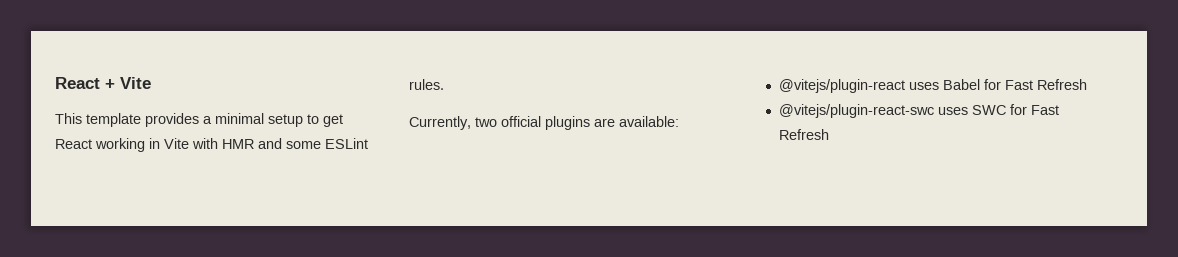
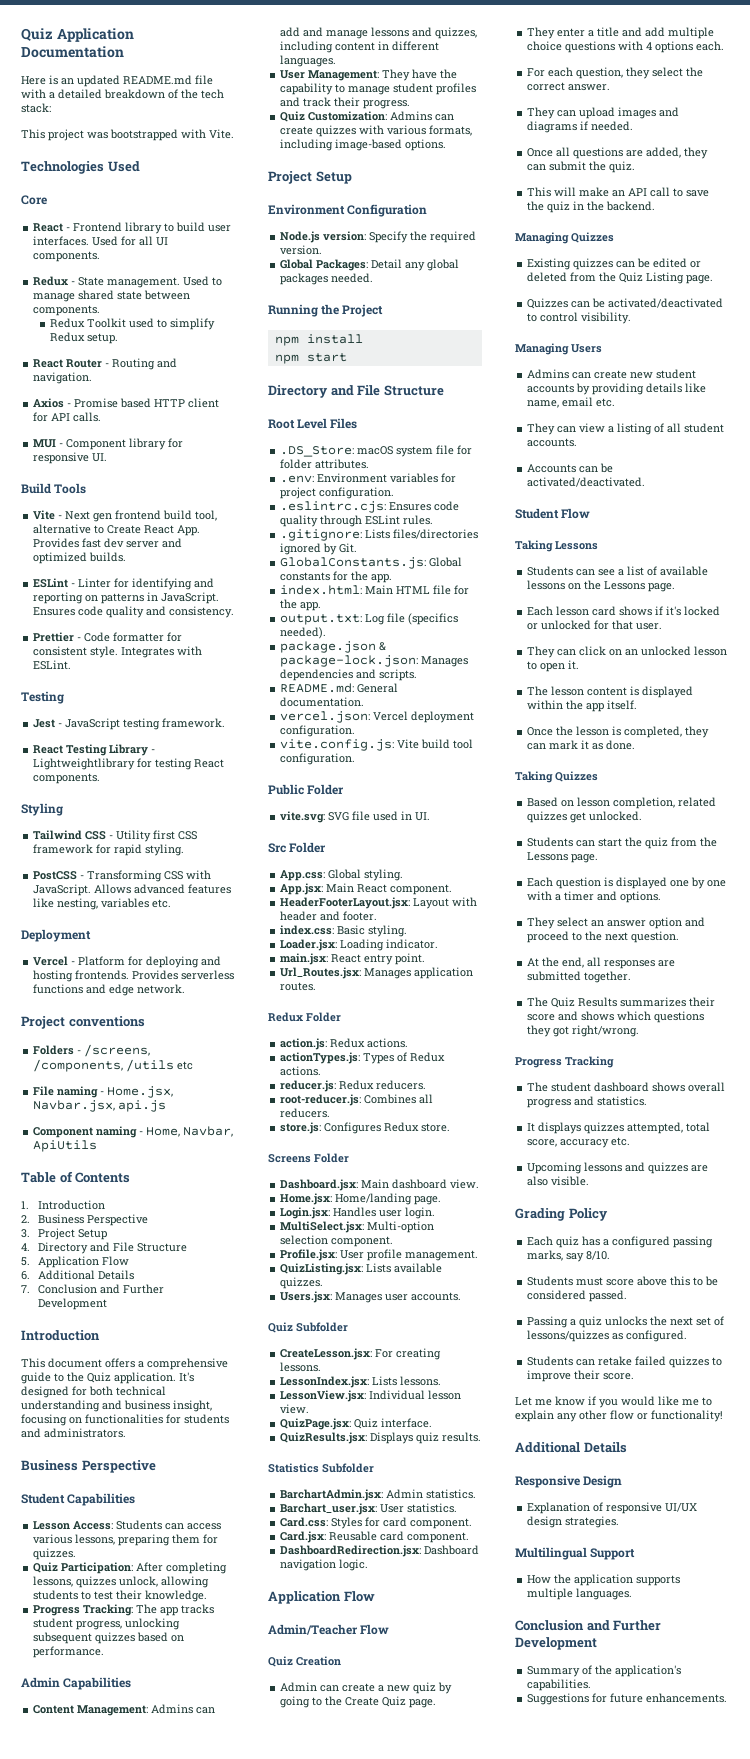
- React + Vite
- This template provides a minimal setup to get React working in Vite with HMR and some ESLint rules.
- Currently, two official plugins are available:
- @vitejs/plugin-react uses Babel for Fast Refresh
- @vitejs/plugin-react-swc uses SWC for Fast Refresh
+ Quiz Application Documentation
+ Here is an updated README.md file with a detailed breakdown of the tech stack:
+ This project was bootstrapped with Vite.
+ Technologies Used
+ Core
+ React - Frontend library to build user interfaces. Used for all UI components.
+ Redux - State management. Used to manage shared state between components.
+ Redux Toolkit used to simplify Redux setup.
+ React Router - Routing and navigation.
+ Axios - Promise based HTTP client for API calls.
+ MUI - Component library for responsive UI.
+ Build Tools
+ Vite - Next gen frontend build tool, alternative to Create React App. Provides fast dev server and optimized builds.
+ ESLint - Linter for identifying and reporting on patterns in JavaScript. Ensures code quality and consistency.
+ Prettier - Code formatter for consistent style. Integrates with ESLint.
+ Testing
+ Jest - JavaScript testing framework.
+ React Testing Library - Lightweightlibrary for testing React components.
+ Styling
+ Tailwind CSS - Utility first CSS framework for rapid styling.
+ PostCSS - Transforming CSS with JavaScript. Allows advanced features like nesting, variables etc.
+ Deployment
+ Vercel - Platform for deploying and hosting frontends. Provides serverless functions and edge network.
+ Project conventions
+ Folders - /screens, /components, /utils etc
+ File naming - Home.jsx, Navbar.jsx, api.js
+ Component naming - Home, Navbar, ApiUtils
+ Table of Contents
+ 1. Introduction
+ 2. Business Perspective
+ 3. Project Setup
+ 4. Directory and File Structure
+ 5. Application Flow
+ 6. Additional Details
+ 7. Conclusion and Further Development
+ Introduction
+ This document offers a comprehensive guide to the Quiz application. It's designed for both technical understanding and business insight, focusing on functionalities for students and administrators.
+ Business Perspective
+ Student Capabilities
+ Lesson Access: Students can access various lessons, preparing them for quizzes.
+ Quiz Participation: After completing lessons, quizzes unlock, allowing students to test their knowledge.
+ Progress Tracking: The app tracks student progress, unlocking subsequent quizzes based on performance.
+ Admin Capabilities
+ Content Management: Admins can add and manage lessons and quizzes, including content in different languages.
+ User Management: They have the capability to manage student profiles and track their progress.
+ Quiz Customization: Admins can create quizzes with various formats, including image-based options.
+ Project Setup
+ Environment Configuration
+ Node.js version: Specify the required version.
+ Global Packages: Detail any global packages needed.
+ Running the Project
+ npm install
+ npm start
+ Directory and File Structure
+ Root Level Files
+ .DS_Store: macOS system file for folder attributes.
+ .env: Environment variables for project configuration.
+ .eslintrc.cjs: Ensures code quality through ESLint rules.
+ .gitignore: Lists files/directories ignored by Git.
+ GlobalConstants.js: Global constants for the app.
+ index.html: Main HTML file for the app.
+ output.txt: Log file (specifics needed).
+ package.json & package-lock.json: Manages dependencies and scripts.
+ README.md: General documentation.
+ vercel.json: Vercel deployment configuration.
+ vite.config.js: Vite build tool configuration.
+ Public Folder
+ vite.svg: SVG file used in UI.
+ Src Folder
+ App.css: Global styling.
+ App.jsx: Main React component.
+ HeaderFooterLayout.jsx: Layout with header and footer.
+ index.css: Basic styling.
+ Loader.jsx: Loading indicator.
+ main.jsx: React entry point.
+ Url_Routes.jsx: Manages application routes.
+ Redux Folder
+ action.js: Redux actions.
+ actionTypes.js: Types of Redux actions.
+ reducer.js: Redux reducers.
+ root-reducer.js: Combines all reducers.
+ store.js: Configures Redux store.
+ Screens Folder
+ Dashboard.jsx: Main dashboard view.
+ Home.jsx: Home/landing page.
+ Login.jsx: Handles user login.
+ MultiSelect.jsx: Multi-option selection component.
+ Profile.jsx: User profile management.
+ QuizListing.jsx: Lists available quizzes.
+ Users.jsx: Manages user accounts.
+ Quiz Subfolder
+ CreateLesson.jsx: For creating lessons.
+ LessonIndex.jsx: Lists lessons.
+ LessonView.jsx: Individual lesson view.
+ QuizPage.jsx: Quiz interface.
+ QuizResults.jsx: Displays quiz results.
+ Statistics Subfolder
+ BarchartAdmin.jsx: Admin statistics.
+ Barchart_user.jsx: User statistics.
+ Card.css: Styles for card component.
+ Card.jsx: Reusable card component.
+ DashboardRedirection.jsx: Dashboard navigation logic.
+ Application Flow
+ Admin/Teacher Flow
+ Quiz Creation
+ Admin can create a new quiz by going to the Create Quiz page.
+ They enter a title and add multiple choice questions with 4 options each.
+ For each question, they select the correct answer.
+ They can upload images and diagrams if needed.
+ Once all questions are added, they can submit the quiz.
+ This will make an API call to save the quiz in the backend.
+ Managing Quizzes
+ Existing quizzes can be edited or deleted from the Quiz Listing page.
+ Quizzes can be activated/deactivated to control visibility.
+ Managing Users
+ Admins can create new student accounts by providing details like name, email etc.
+ They can view a listing of all student accounts.
+ Accounts can be activated/deactivated.
+ Student Flow
+ Taking Lessons
+ Students can see a list of available lessons on the Lessons page.
+ Each lesson card shows if it's locked or unlocked for that user.
+ They can click on an unlocked lesson to open it.
+ The lesson content is displayed within the app itself.
+ Once the lesson is completed, they can mark it as done.
+ Taking Quizzes
+ Based on lesson completion, related quizzes get unlocked.
+ Students can start the quiz from the Lessons page.
+ Each question is displayed one by one with a timer and options.
+ They select an answer option and proceed to the next question.
+ At the end, all responses are submitted together.
+ The Quiz Results summarizes their score and shows which questions they got right/wrong.
+ Progress Tracking
+ The student dashboard shows overall progress and statistics.
+ It displays quizzes attempted, total score, accuracy etc.
+ Upcoming lessons and quizzes are also visible.
+ Grading Policy
+ Each quiz has a configured passing marks, say 8/10.
+ Students must score above this to be considered passed.
+ Passing a quiz unlocks the next set of lessons/quizzes as configured.
+ Students can retake failed quizzes to improve their score.
+ Let me know if you would like me to explain any other flow or functionality!
+ Additional Details
+ Responsive Design
+ Explanation of responsive UI/UX design strategies.
+ Multilingual Support
+ How the application supports multiple languages.
+ Conclusion and Further Development
+ Summary of the application's capabilities.
+ Suggestions for future enhancements.

